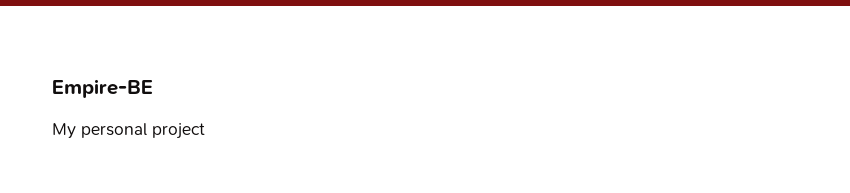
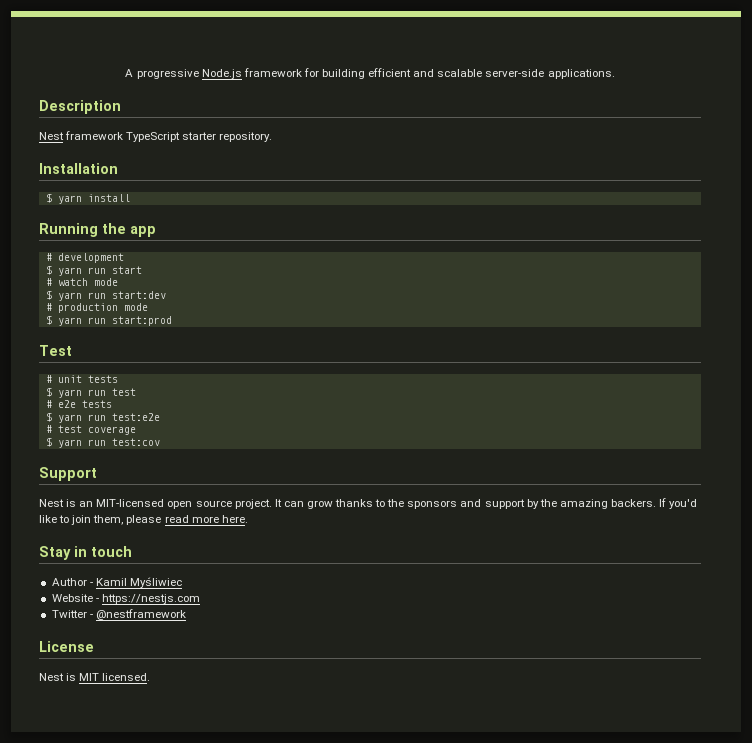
- Empire-BE
- My personal project
+ A progressive Node.js framework for building efficient and scalable server-side applications.
+ Description
+ Nest framework TypeScript starter repository.
+ Installation
+ $ yarn install
+ Running the app
+ # development
+ $ yarn run start
+ # watch mode
+ $ yarn run start:dev
+ # production mode
+ $ yarn run start:prod
+ Test
+ # unit tests
+ $ yarn run test
+ # e2e tests
+ $ yarn run test:e2e
+ # test coverage
+ $ yarn run test:cov
+ Support
+ Nest is an MIT-licensed open source project. It can grow thanks to the sponsors and support by the amazing backers. If you'd like to join them, please read more here.
+ Stay in touch
+ Author - Kamil Myśliwiec
+ Website - https://nestjs.com
+ Twitter - @nestframework
+ License
+ Nest is MIT licensed.

